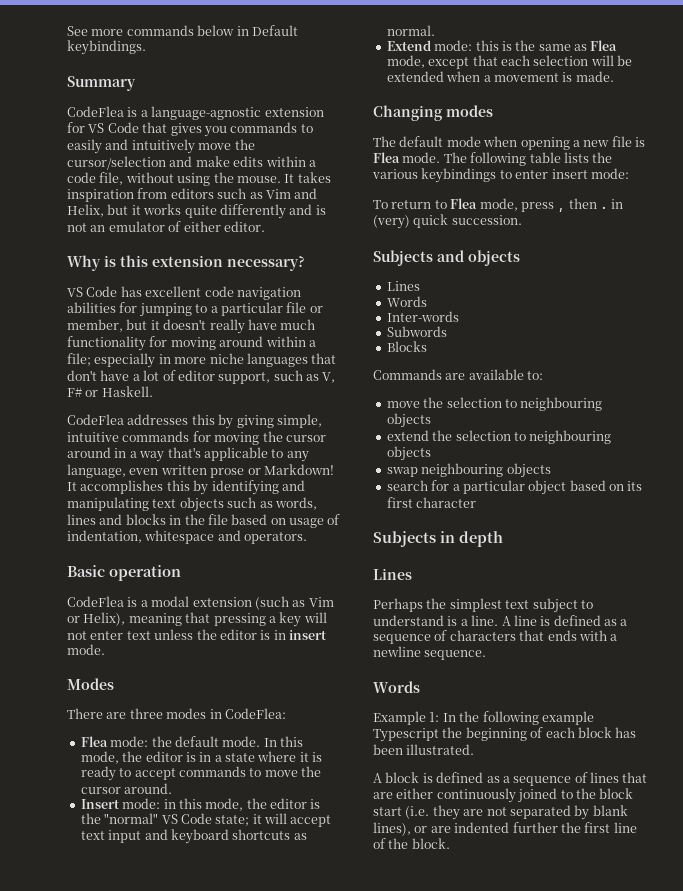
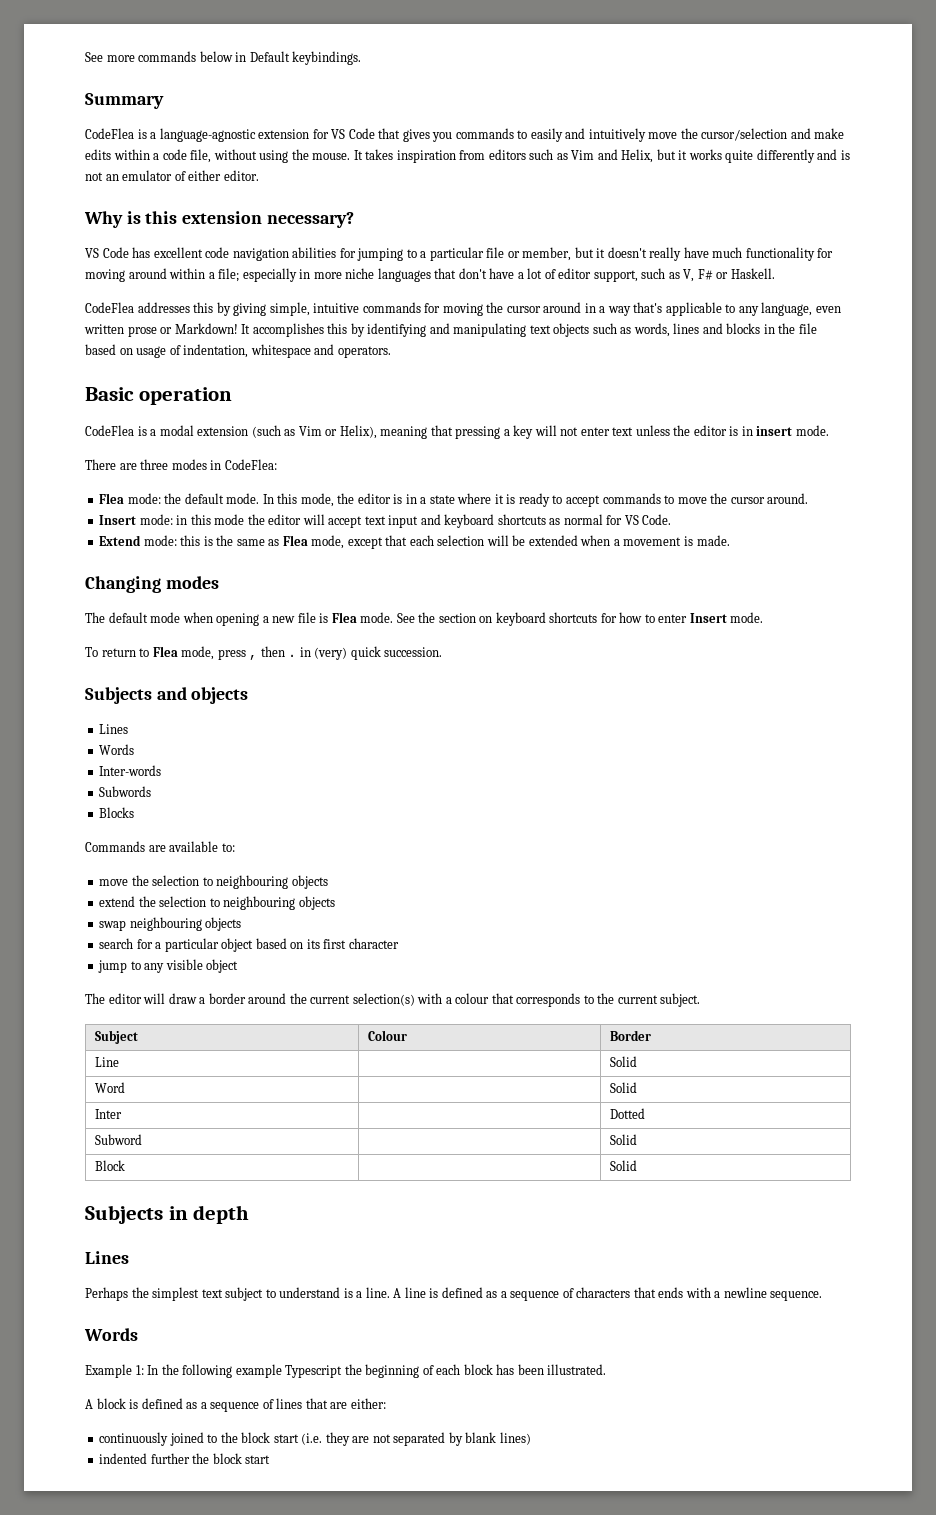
- Modes
- Insert mode: in this mode, the editor is the "normal" VS Code state; it will accept text input and keyboard shortcuts as normal.
+ Insert mode: in this mode the editor will accept text input and keyboard shortcuts as normal for VS Code.
- The following table lists the various keybindings to enter insert mode:
+ See the section on keyboard shortcuts for how to enter Insert mode.
+ jump to any visible object
+ The editor will draw a border around the current selection(s) with a colour that corresponds to the current subject.
+ Subject | Colour | Border
+ Line | | Solid
+ Word | | Solid
+ Inter | | Dotted
+ Subword | | Solid
+ Block | | Solid
- A block is defined as a sequence of lines that are either continuously joined to the block start (i.e. they are not separated by blank lines), or are indented further the first line of the block.
+ A block is defined as a sequence of lines that are either:
+ continuously joined to the block start (i.e. they are not separated by blank lines)
+ indented further the block start

